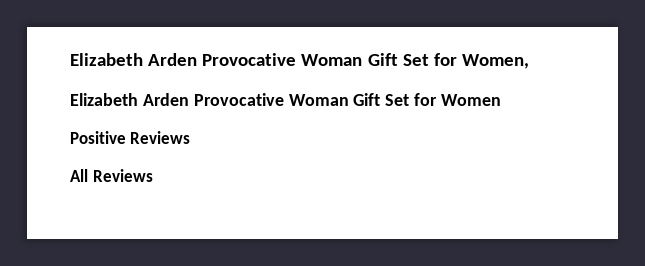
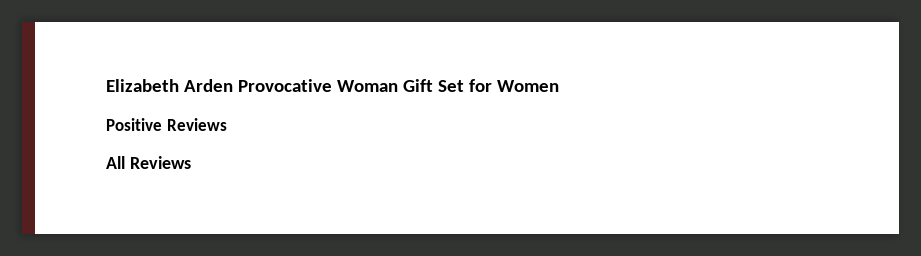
- Elizabeth Arden Provocative Woman Gift Set for Women,

